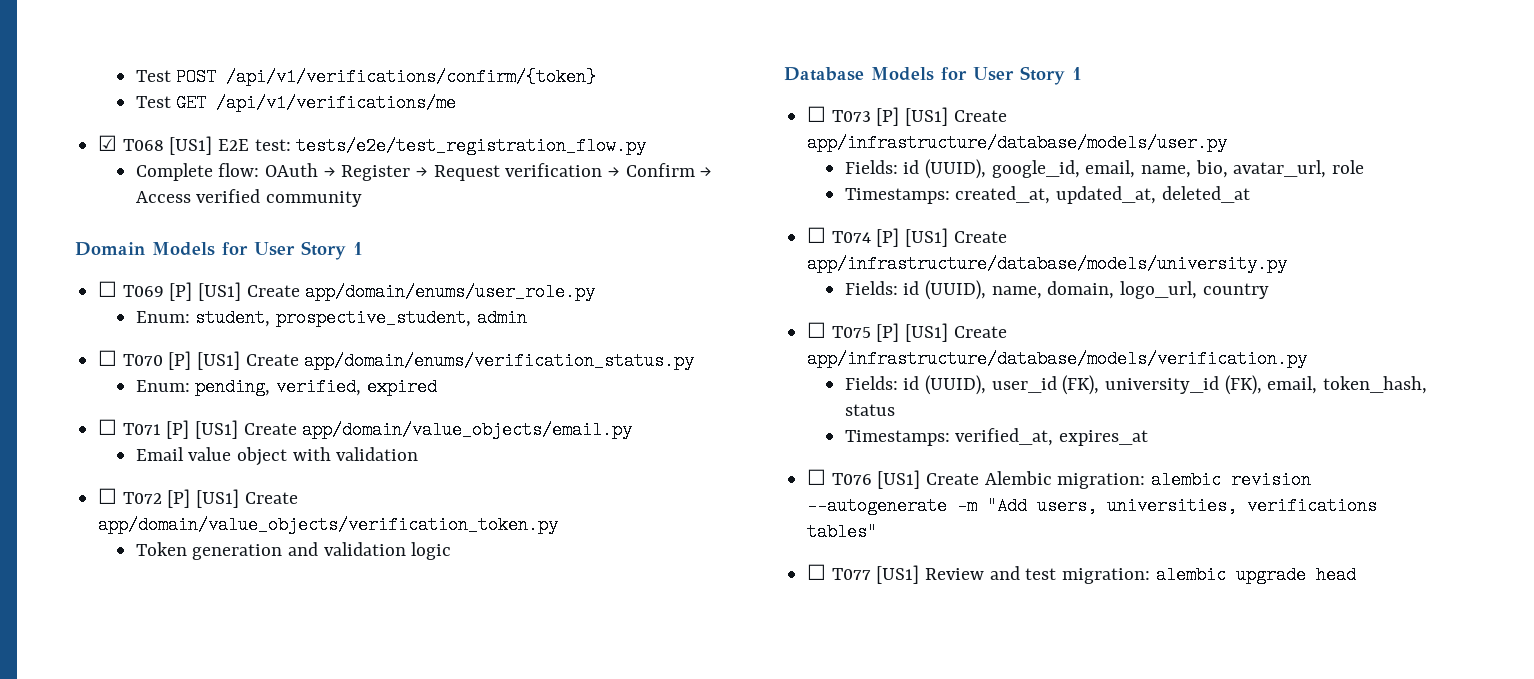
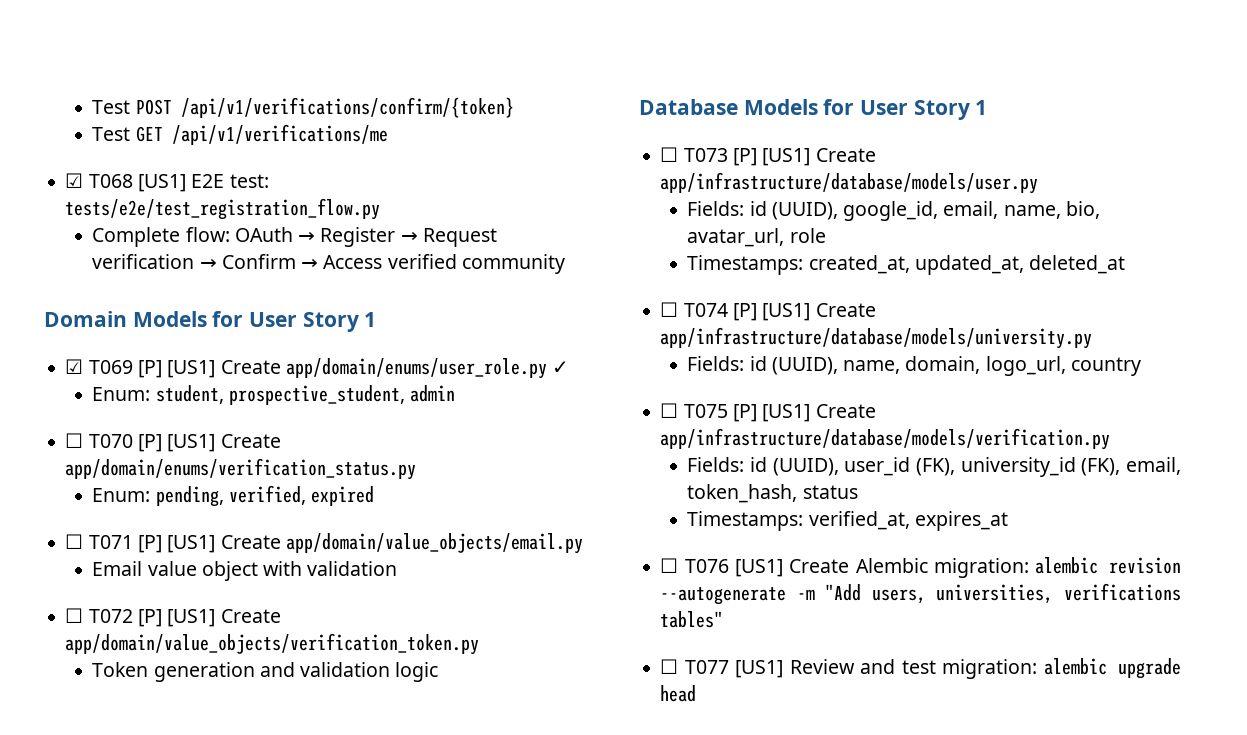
- ☐ T069 [P] [US1] Create app/domain/enums/user_role.py
+ ☑ T069 [P] [US1] Create app/domain/enums/user_role.py ✓

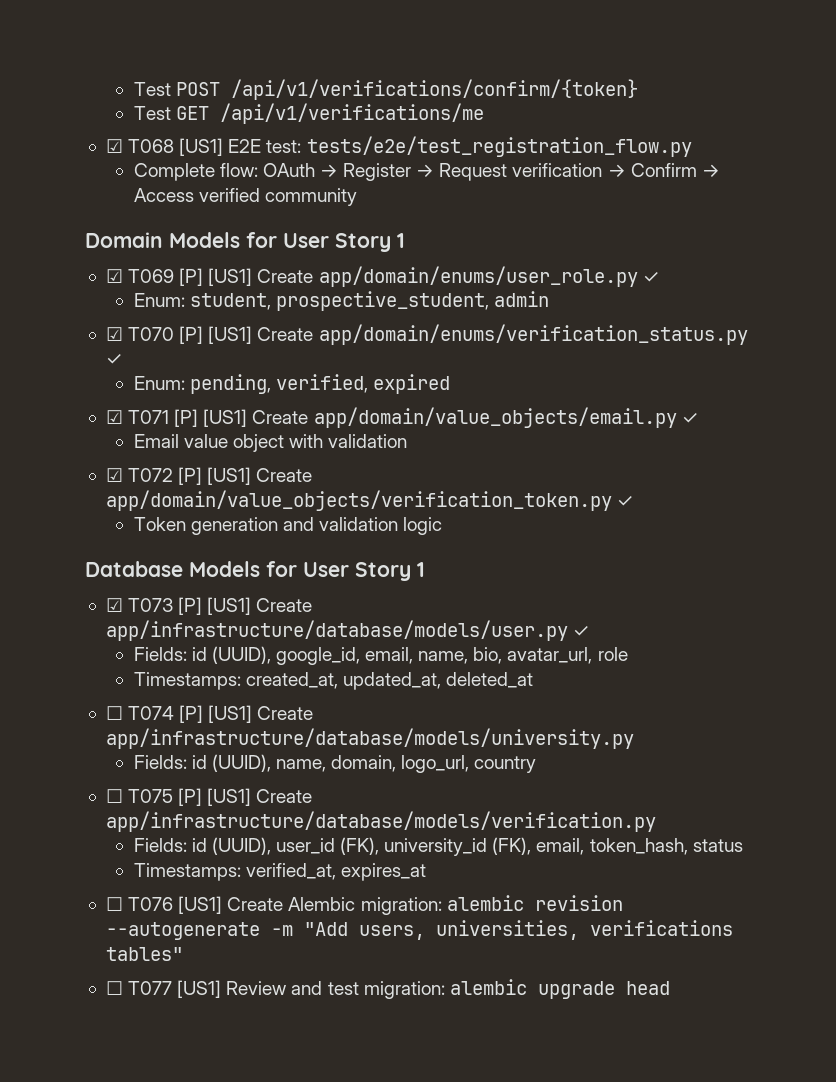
- ☐ T070 [P] [US1] Create app/domain/enums/verification_status.py
+ ☑ T070 [P] [US1] Create app/domain/enums/verification_status.py ✓
- ☐ T071 [P] [US1] Create app/domain/value_objects/email.py
+ ☑ T071 [P] [US1] Create app/domain/value_objects/email.py ✓
- ☐ T072 [P] [US1] Create app/domain/value_objects/verification_token.py
+ ☑ T072 [P] [US1] Create app/domain/value_objects/verification_token.py ✓
- ☐ T073 [P] [US1] Create app/infrastructure/database/models/user.py
+ ☑ T073 [P] [US1] Create app/infrastructure/database/models/user.py ✓

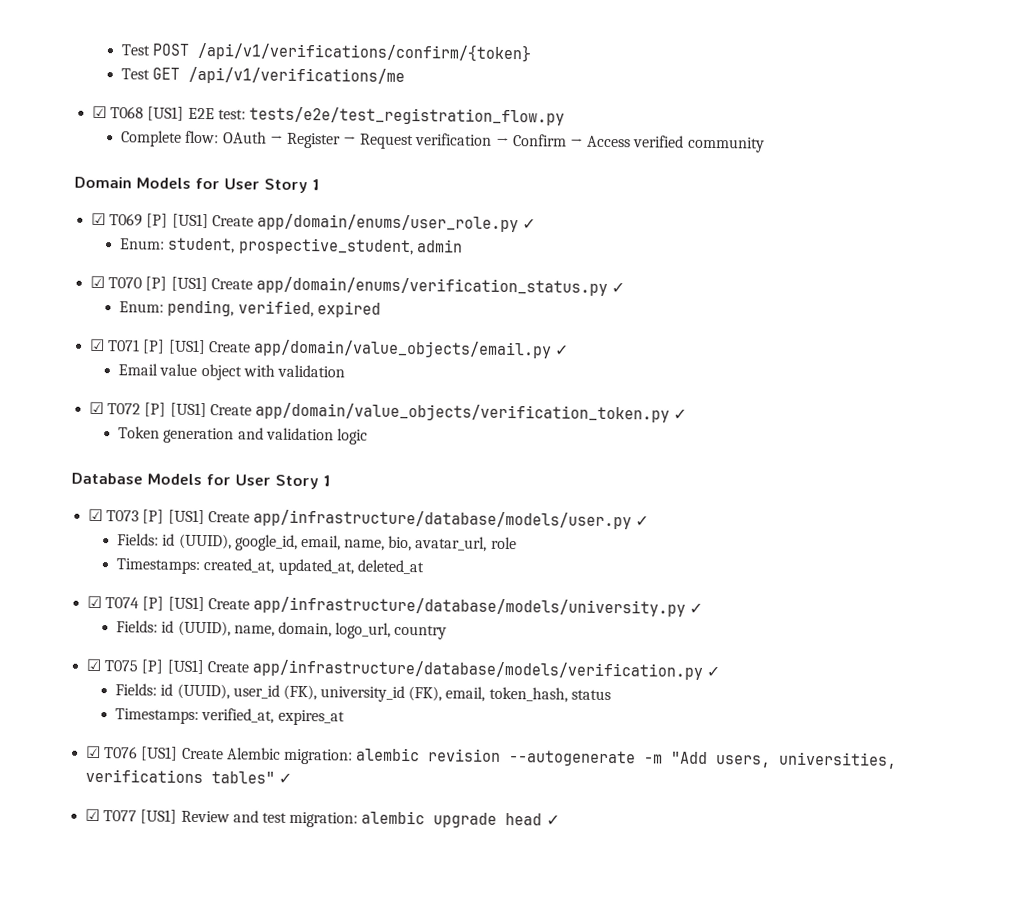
- ☐ T074 [P] [US1] Create app/infrastructure/database/models/university.py
+ ☑ T074 [P] [US1] Create app/infrastructure/database/models/university.py ✓
- ☐ T075 [P] [US1] Create app/infrastructure/database/models/verification.py
+ ☑ T075 [P] [US1] Create app/infrastructure/database/models/verification.py ✓
- ☐ T076 [US1] Create Alembic migration: alembic revision --autogenerate -m "Add users, universities, verifications tables"
- ☐ T077 [US1] Review and test migration: alembic upgrade head
+ ☑ T076 [US1] Create Alembic migration: alembic revision --autogenerate -m "Add users, universities, verifications tables" ✓
+ ☑ T077 [US1] Review and test migration: alembic upgrade head ✓

